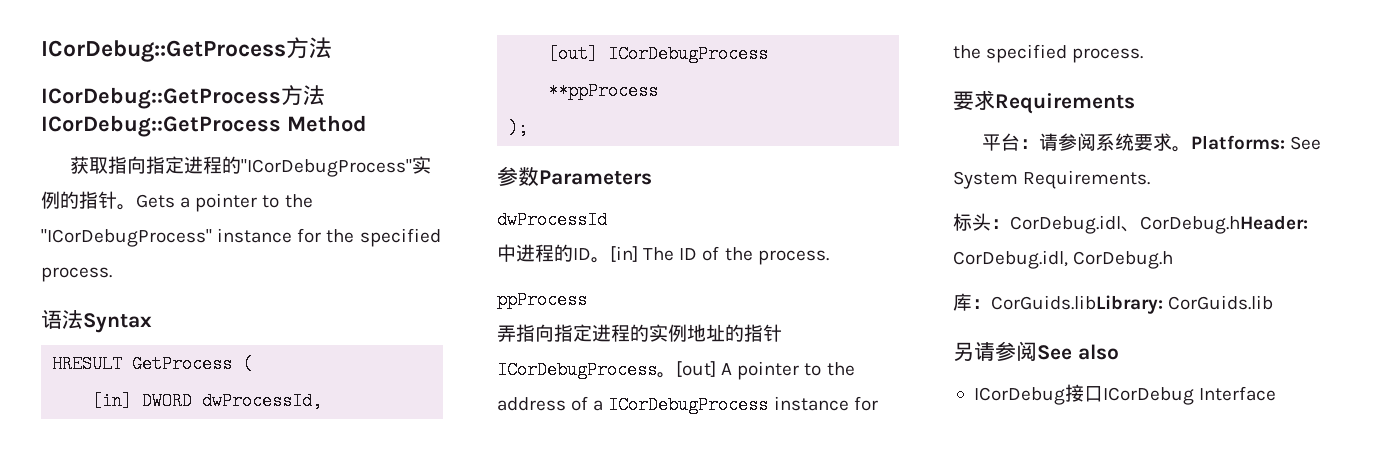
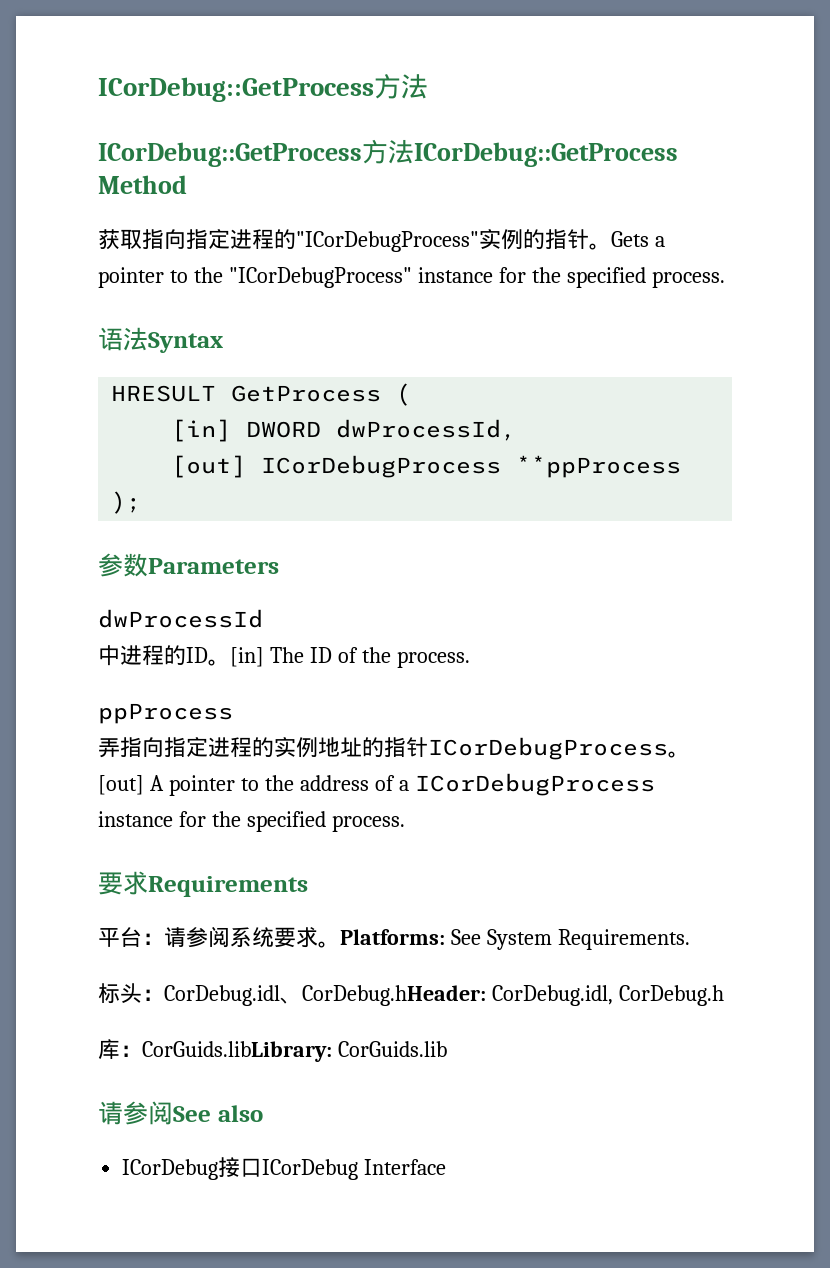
- 另请参阅See also
+ 请参阅See also

